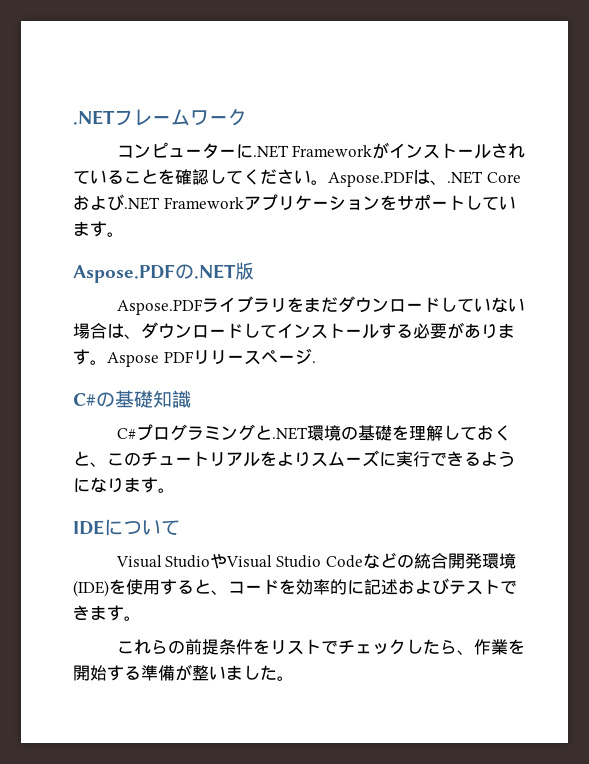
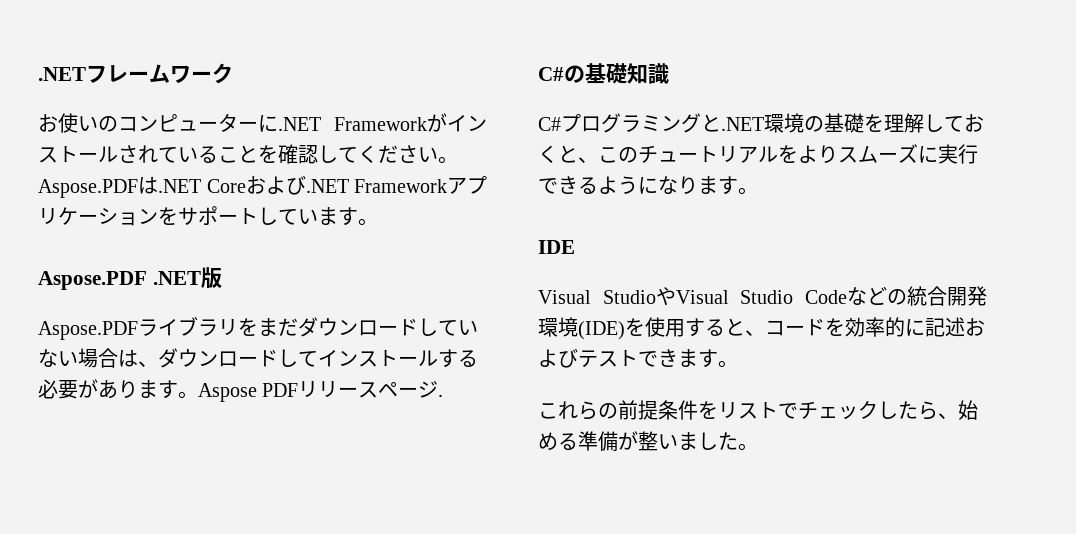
- コンピューターに.NET Frameworkがインストールされていることを確認してください。
+ お使いのコンピューターに.NET Frameworkがインストールされていることを確認してください。
- Aspose.PDFは、.NET Coreおよび.NET Frameworkアプリケーションをサポートしています。
+ Aspose.PDFは.NET Coreおよび.NET Frameworkアプリケーションをサポートしています。
- Aspose.PDFの.NET版
+ Aspose.PDF .NET版
- IDEについて
+ IDE
- これらの前提条件をリストでチェックしたら、作業を開始する準備が整いました。
+ これらの前提条件をリストでチェックしたら、始める準備が整いました。

